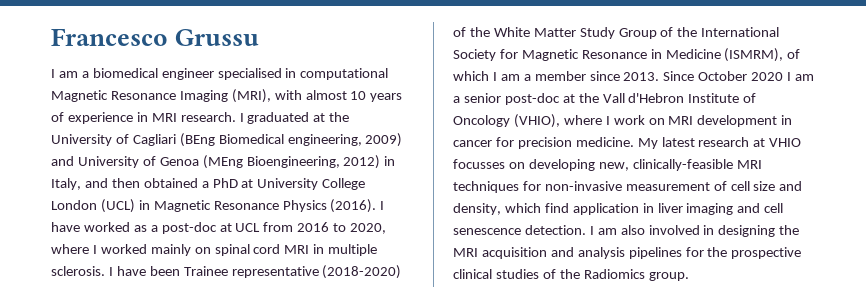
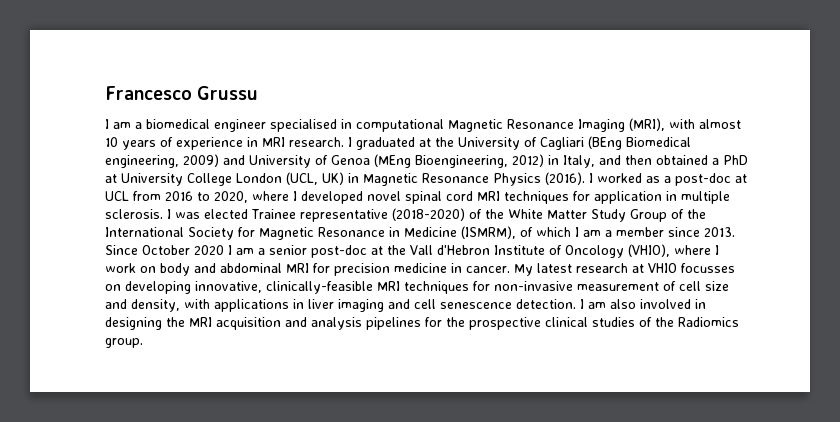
- I graduated at the University of Cagliari (BEng Biomedical engineering, 2009) and University of Genoa (MEng Bioengineering, 2012) in Italy, and then obtained a PhD at University College London (UCL) in Magnetic Resonance Physics (2016).
+ I graduated at the University of Cagliari (BEng Biomedical engineering, 2009) and University of Genoa (MEng Bioengineering, 2012) in Italy, and then obtained a PhD at University College London (UCL, UK) in Magnetic Resonance Physics (2016).
- I have worked as a post-doc at UCL from 2016 to 2020, where I worked mainly on spinal cord MRI in multiple sclerosis.
+ I worked as a post-doc at UCL from 2016 to 2020, where I developed novel spinal cord MRI techniques for application in multiple sclerosis.
- I have been Trainee representative (2018-2020) of the White Matter Study Group of the International Society for Magnetic Resonance in Medicine (ISMRM), of which I am a member since 2013.
+ I was elected Trainee representative (2018-2020) of the White Matter Study Group of the International Society for Magnetic Resonance in Medicine (ISMRM), of which I am a member since 2013.
- Since October 2020 I am a senior post-doc at the Vall d'Hebron Institute of Oncology (VHIO), where I work on MRI development in cancer for precision medicine.
+ Since October 2020 I am a senior post-doc at the Vall d'Hebron Institute of Oncology (VHIO), where I work on body and abdominal MRI for precision medicine in cancer.
- My latest research at VHIO focusses on developing new, clinically-feasible MRI techniques for non-invasive measurement of cell size and density, which find application in liver imaging and cell senescence detection.
+ My latest research at VHIO focusses on developing innovative, clinically-feasible MRI techniques for non-invasive measurement of cell size and density, with applications in liver imaging and cell senescence detection.

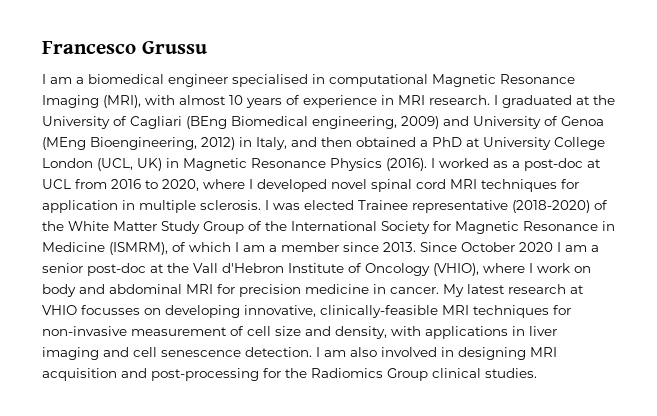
- I am also involved in designing the MRI acquisition and analysis pipelines for the prospective clinical studies of the Radiomics group.
+ I am also involved in designing MRI acquisition and post-processing for the Radiomics Group clinical studies.

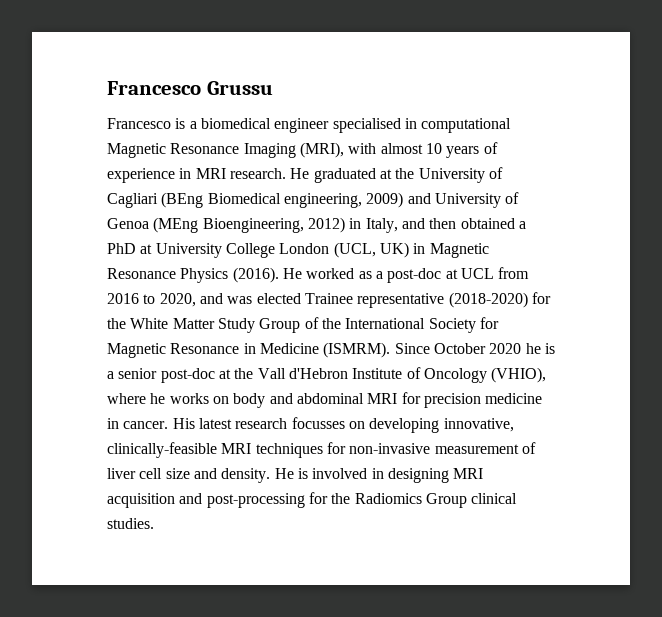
- I am a biomedical engineer specialised in computational Magnetic Resonance Imaging (MRI), with almost 10 years of experience in MRI research.
+ Francesco is a biomedical engineer specialised in computational Magnetic Resonance Imaging (MRI), with almost 10 years of experience in MRI research.
- I graduated at the University of Cagliari (BEng Biomedical engineering, 2009) and University of Genoa (MEng Bioengineering, 2012) in Italy, and then obtained a PhD at University College London (UCL, UK) in Magnetic Resonance Physics (2016).
+ He graduated at the University of Cagliari (BEng Biomedical engineering, 2009) and University of Genoa (MEng Bioengineering, 2012) in Italy, and then obtained a PhD at University College London (UCL, UK) in Magnetic Resonance Physics (2016).
- I worked as a post-doc at UCL from 2016 to 2020, where I developed novel spinal cord MRI techniques for application in multiple sclerosis. I was elected Trainee representative (2018-2020) of the White Matter Study Group of the International Society for Magnetic Resonance in Medicine (ISMRM), of which I am a member since 2013.
+ He worked as a post-doc at UCL from 2016 to 2020, and was elected Trainee representative (2018-2020) for the White Matter Study Group of the International Society for Magnetic Resonance in Medicine (ISMRM).
- Since October 2020 I am a senior post-doc at the Vall d'Hebron Institute of Oncology (VHIO), where I work on body and abdominal MRI for precision medicine in cancer.
+ Since October 2020 he is a senior post-doc at the Vall d'Hebron Institute of Oncology (VHIO), where he works on body and abdominal MRI for precision medicine in cancer.
- My latest research at VHIO focusses on developing innovative, clinically-feasible MRI techniques for non-invasive measurement of cell size and density, with applications in liver imaging and cell senescence detection. I am also involved in designing MRI acquisition and post-processing for the Radiomics Group clinical studies.
+ His latest research focusses on developing innovative, clinically-feasible MRI techniques for non-invasive measurement of liver cell size and density. He is involved in designing MRI acquisition and post-processing for the Radiomics Group clinical studies.

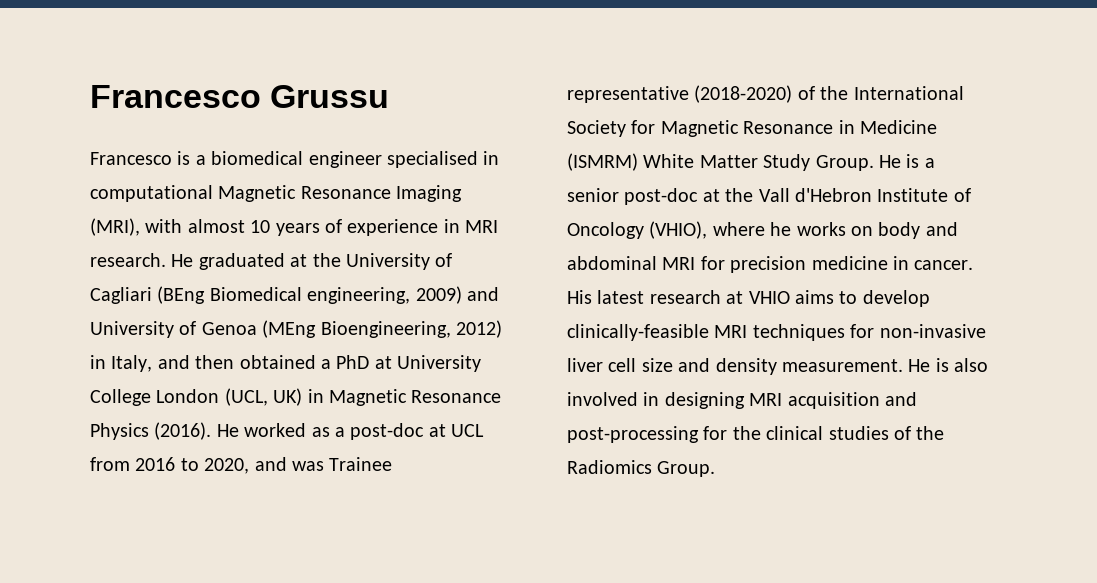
- He worked as a post-doc at UCL from 2016 to 2020, and was elected Trainee representative (2018-2020) for the White Matter Study Group of the International Society for Magnetic Resonance in Medicine (ISMRM). Since October 2020 he is a senior post-doc at the Vall d'Hebron Institute of Oncology (VHIO), where he works on body and abdominal MRI for precision medicine in cancer.
+ He worked as a post-doc at UCL from 2016 to 2020, and was Trainee representative (2018-2020) of the International Society for Magnetic Resonance in Medicine (ISMRM) White Matter Study Group. He is a senior post-doc at the Vall d'Hebron Institute of Oncology (VHIO), where he works on body and abdominal MRI for precision medicine in cancer.
- His latest research focusses on developing innovative, clinically-feasible MRI techniques for non-invasive measurement of liver cell size and density. He is involved in designing MRI acquisition and post-processing for the Radiomics Group clinical studies.
+ His latest research at VHIO aims to develop clinically-feasible MRI techniques for non-invasive liver cell size and density measurement. He is also involved in designing MRI acquisition and post-processing for the clinical studies of the Radiomics Group.

